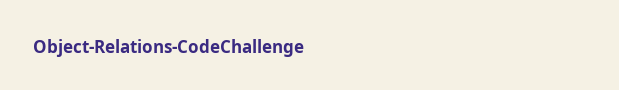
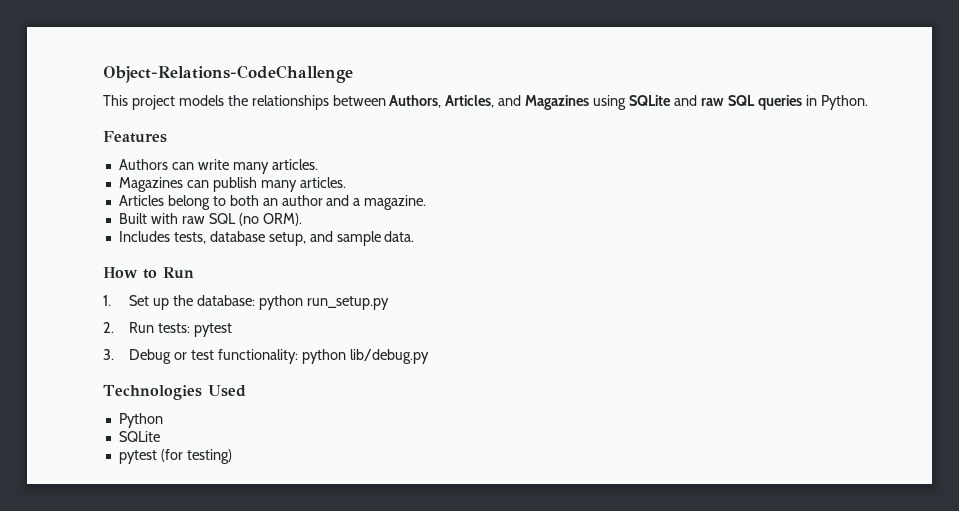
+ This project models the relationships between Authors, Articles, and Magazines using SQLite and raw SQL queries in Python.
+ Features
+ Authors can write many articles.
+ Magazines can publish many articles.
+ Articles belong to both an author and a magazine.
+ Built with raw SQL (no ORM).
+ Includes tests, database setup, and sample data.
+ How to Run
+ 1. Set up the database: python run_setup.py
+ 2. Run tests: pytest
+ 3. Debug or test functionality: python lib/debug.py
+ Technologies Used
+ Python
+ SQLite
+ pytest (for testing)

